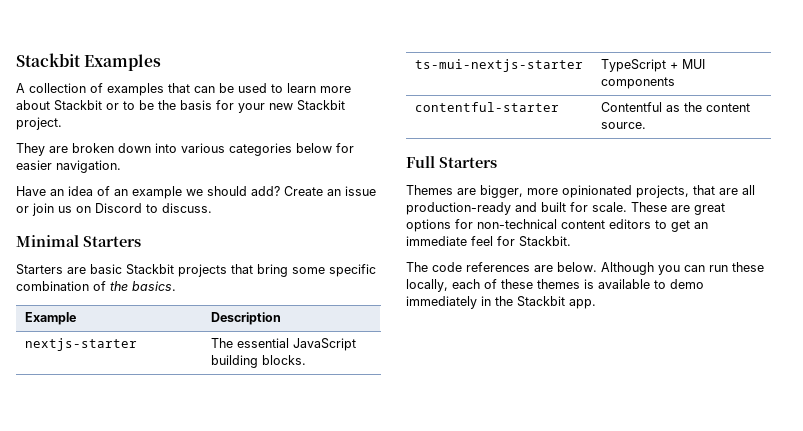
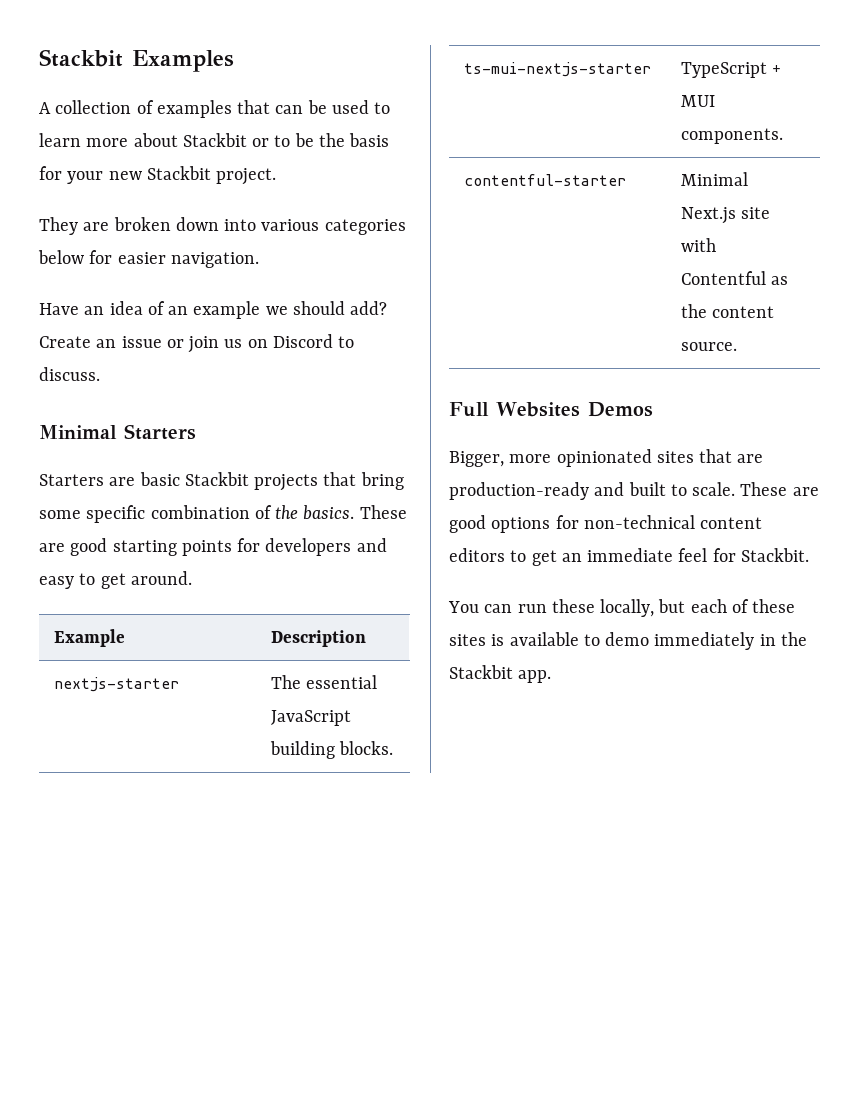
+ These are good starting points for developers and easy to get around.
- ts-mui-nextjs-starter | TypeScript + MUI components
+ ts-mui-nextjs-starter | TypeScript + MUI components.
- contentful-starter | Contentful as the content source.
+ contentful-starter | Minimal Next.js site with Contentful as the content source.
- Full Starters
- Themes are bigger, more opinionated projects, that are all production-ready and built for scale.
+ Full Websites Demos
+ Bigger, more opinionated sites that are production-ready and built to scale.
- These are great options for non-technical content editors to get an immediate feel for Stackbit.
+ These are good options for non-technical content editors to get an immediate feel for Stackbit.
- The code references are below. Although you can run these locally, each of these themes is available to demo immediately in the Stackbit app.
+ You can run these locally, but each of these sites is available to demo immediately in the Stackbit app.

